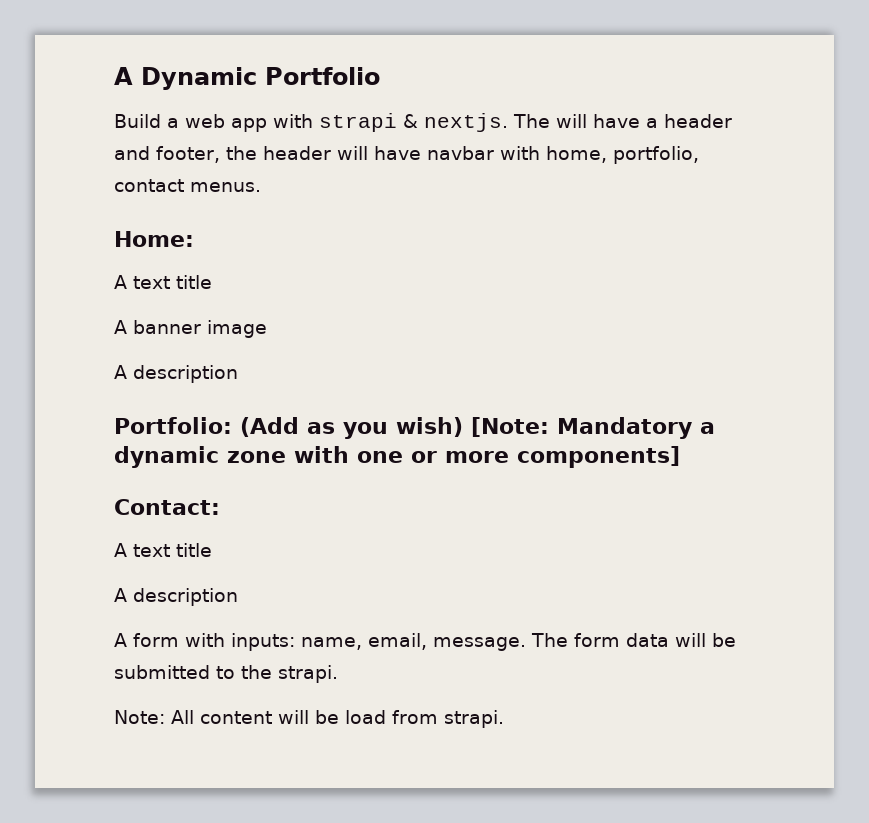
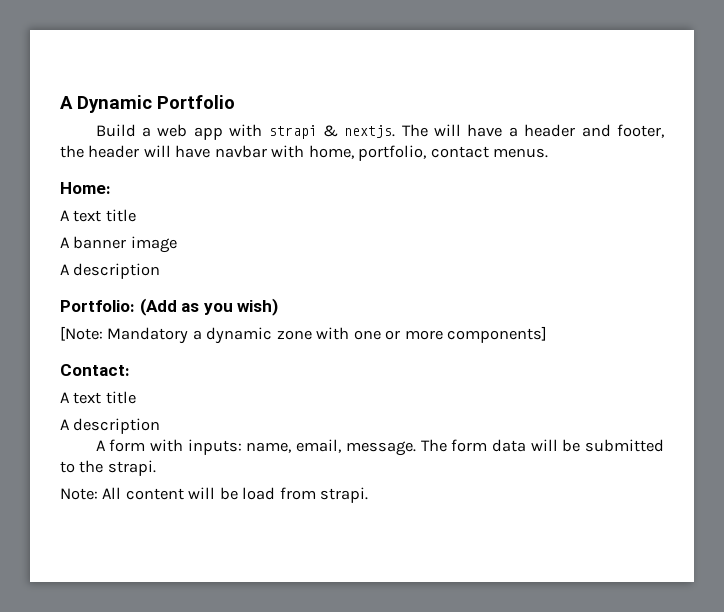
- Portfolio: (Add as you wish) [Note: Mandatory a dynamic zone with one or more components]
+ Portfolio: (Add as you wish)
+ [Note: Mandatory a dynamic zone with one or more components]

